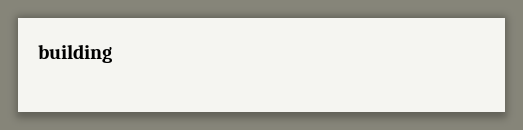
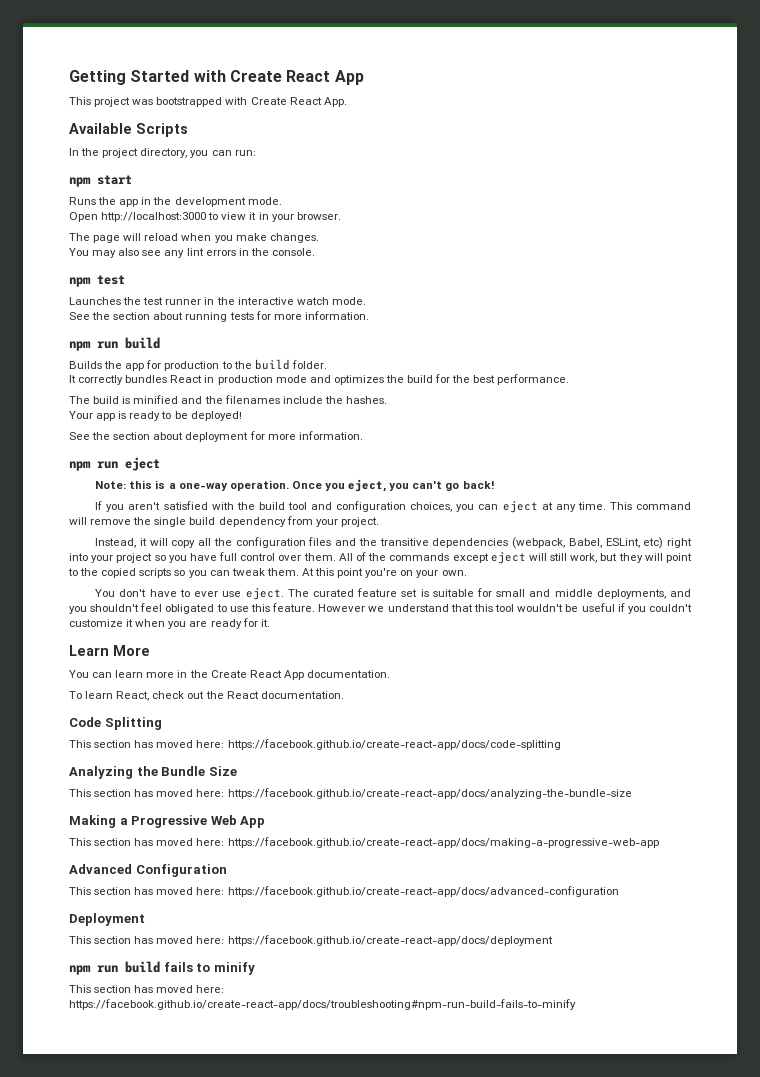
- building
+ Getting Started with Create React App
+ This project was bootstrapped with Create React App.
+ Available Scripts
+ In the project directory, you can run:
+ npm start
+ Runs the app in the development mode.
+ Open http://localhost:3000 to view it in your browser.
+ The page will reload when you make changes.
+ You may also see any lint errors in the console.
+ npm test
+ Launches the test runner in the interactive watch mode.
+ See the section about running tests for more information.
+ npm run build
+ Builds the app for production to the build folder.
+ It correctly bundles React in production mode and optimizes the build for the best performance.
+ The build is minified and the filenames include the hashes.
+ Your app is ready to be deployed!
+ See the section about deployment for more information.
+ npm run eject
+ Note: this is a one-way operation. Once you eject, you can't go back!
+ If you aren't satisfied with the build tool and configuration choices, you can eject at any time. This command will remove the single build dependency from your project.
+ Instead, it will copy all the configuration files and the transitive dependencies (webpack, Babel, ESLint, etc) right into your project so you have full control over them. All of the commands except eject will still work, but they will point to the copied scripts so you can tweak them. At this point you're on your own.
+ You don't have to ever use eject. The curated feature set is suitable for small and middle deployments, and you shouldn't feel obligated to use this feature. However we understand that this tool wouldn't be useful if you couldn't customize it when you are ready for it.
+ Learn More
+ You can learn more in the Create React App documentation.
+ To learn React, check out the React documentation.
+ Code Splitting
+ This section has moved here: https://facebook.github.io/create-react-app/docs/code-splitting
+ Analyzing the Bundle Size
+ This section has moved here: https://facebook.github.io/create-react-app/docs/analyzing-the-bundle-size
+ Making a Progressive Web App
+ This section has moved here: https://facebook.github.io/create-react-app/docs/making-a-progressive-web-app
+ Advanced Configuration
+ This section has moved here: https://facebook.github.io/create-react-app/docs/advanced-configuration
+ Deployment
+ This section has moved here: https://facebook.github.io/create-react-app/docs/deployment
+ npm run build fails to minify
+ This section has moved here: https://facebook.github.io/create-react-app/docs/troubleshooting#npm-run-build-fails-to-minify

